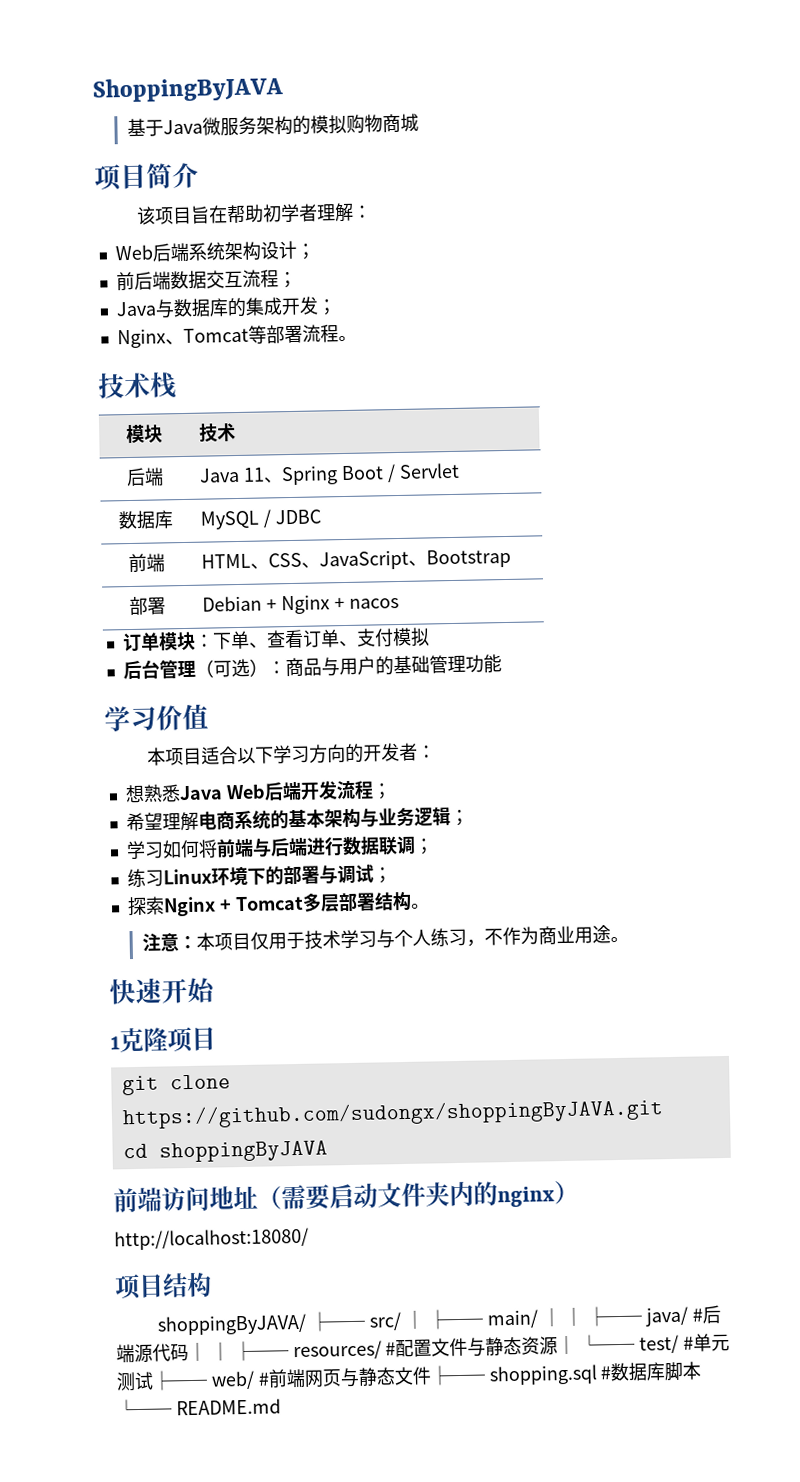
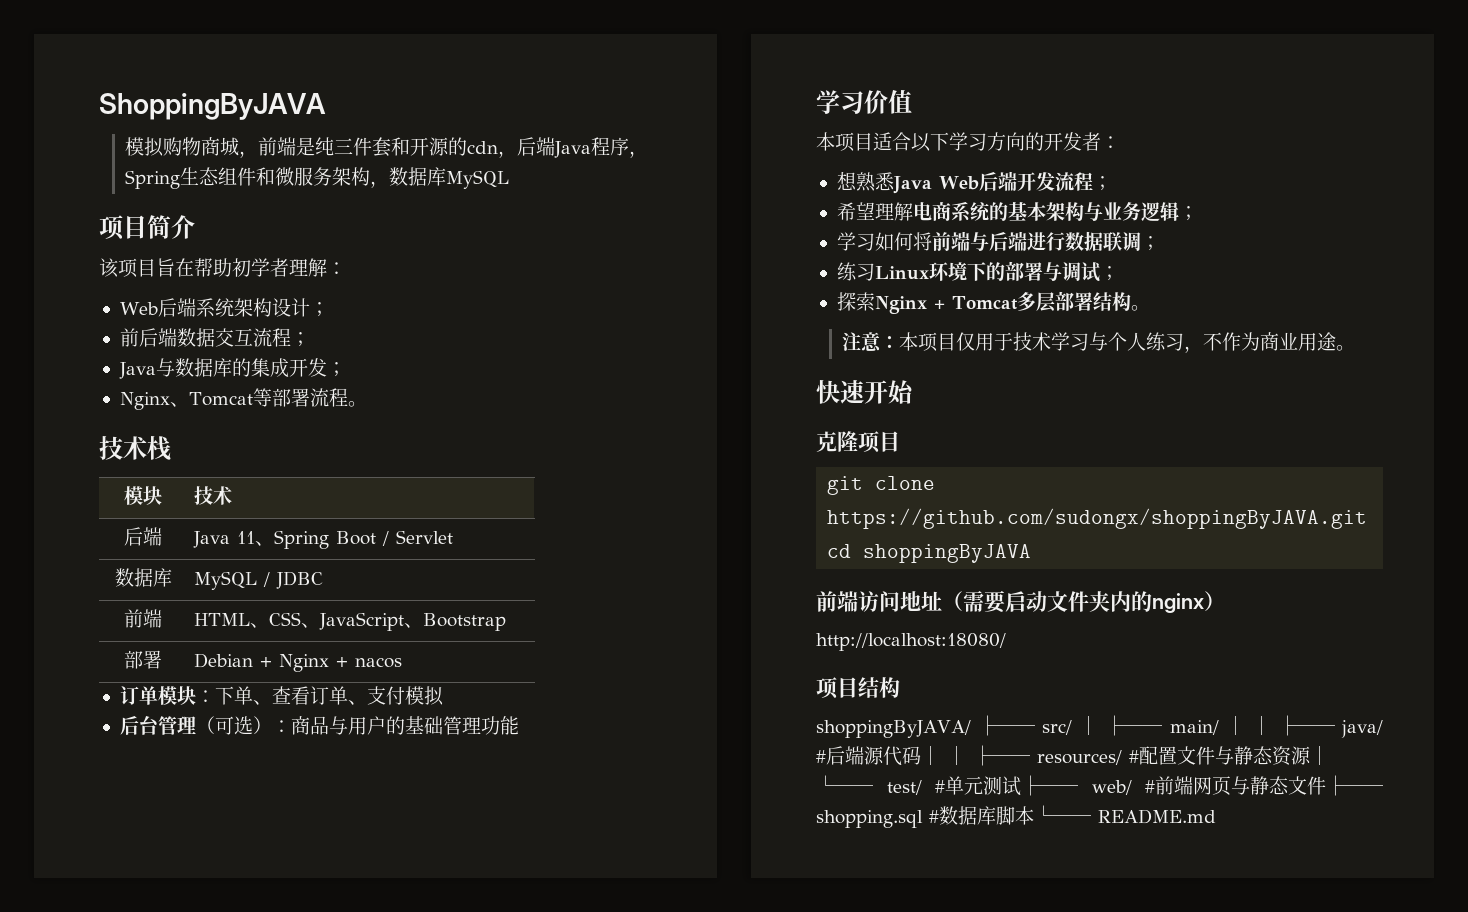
- 基于Java微服务架构的模拟购物商城
+ 模拟购物商城，前端是纯三件套和开源的cdn，后端Java程序，Spring生态组件和微服务架构，数据库MySQL
- 1克隆项目
+ 克隆项目

